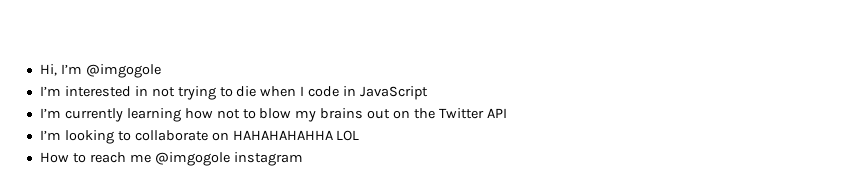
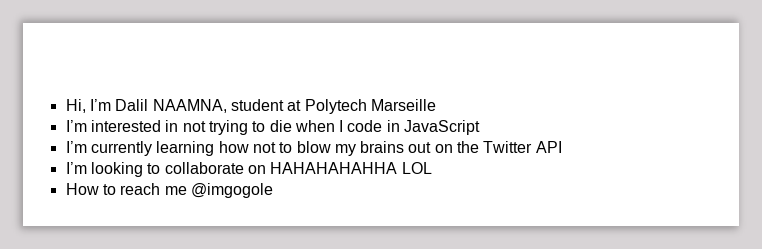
- Hi, I’m @imgogole
+ Hi, I’m Dalil NAAMNA, student at Polytech Marseille
- How to reach me @imgogole instagram
+ How to reach me @imgogole

